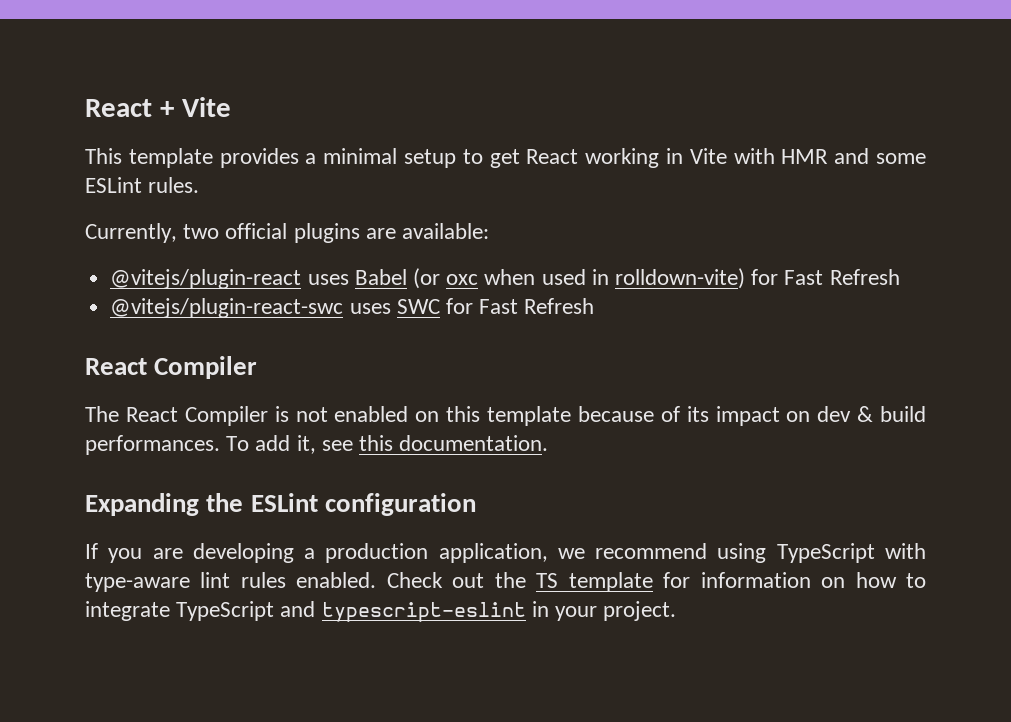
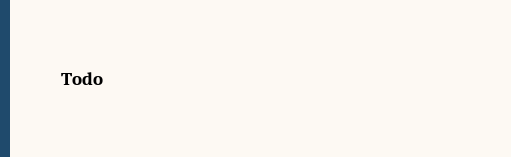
- React + Vite
- This template provides a minimal setup to get React working in Vite with HMR and some ESLint rules.
- Currently, two official plugins are available:
- @vitejs/plugin-react uses Babel (or oxc when used in rolldown-vite) for Fast Refresh
- @vitejs/plugin-react-swc uses SWC for Fast Refresh
- React Compiler
- The React Compiler is not enabled on this template because of its impact on dev & build performances. To add it, see this documentation.
- Expanding the ESLint configuration
- If you are developing a production application, we recommend using TypeScript with type-aware lint rules enabled. Check out the TS template for information on how to integrate TypeScript and typescript-eslint in your project.
+ Todo

